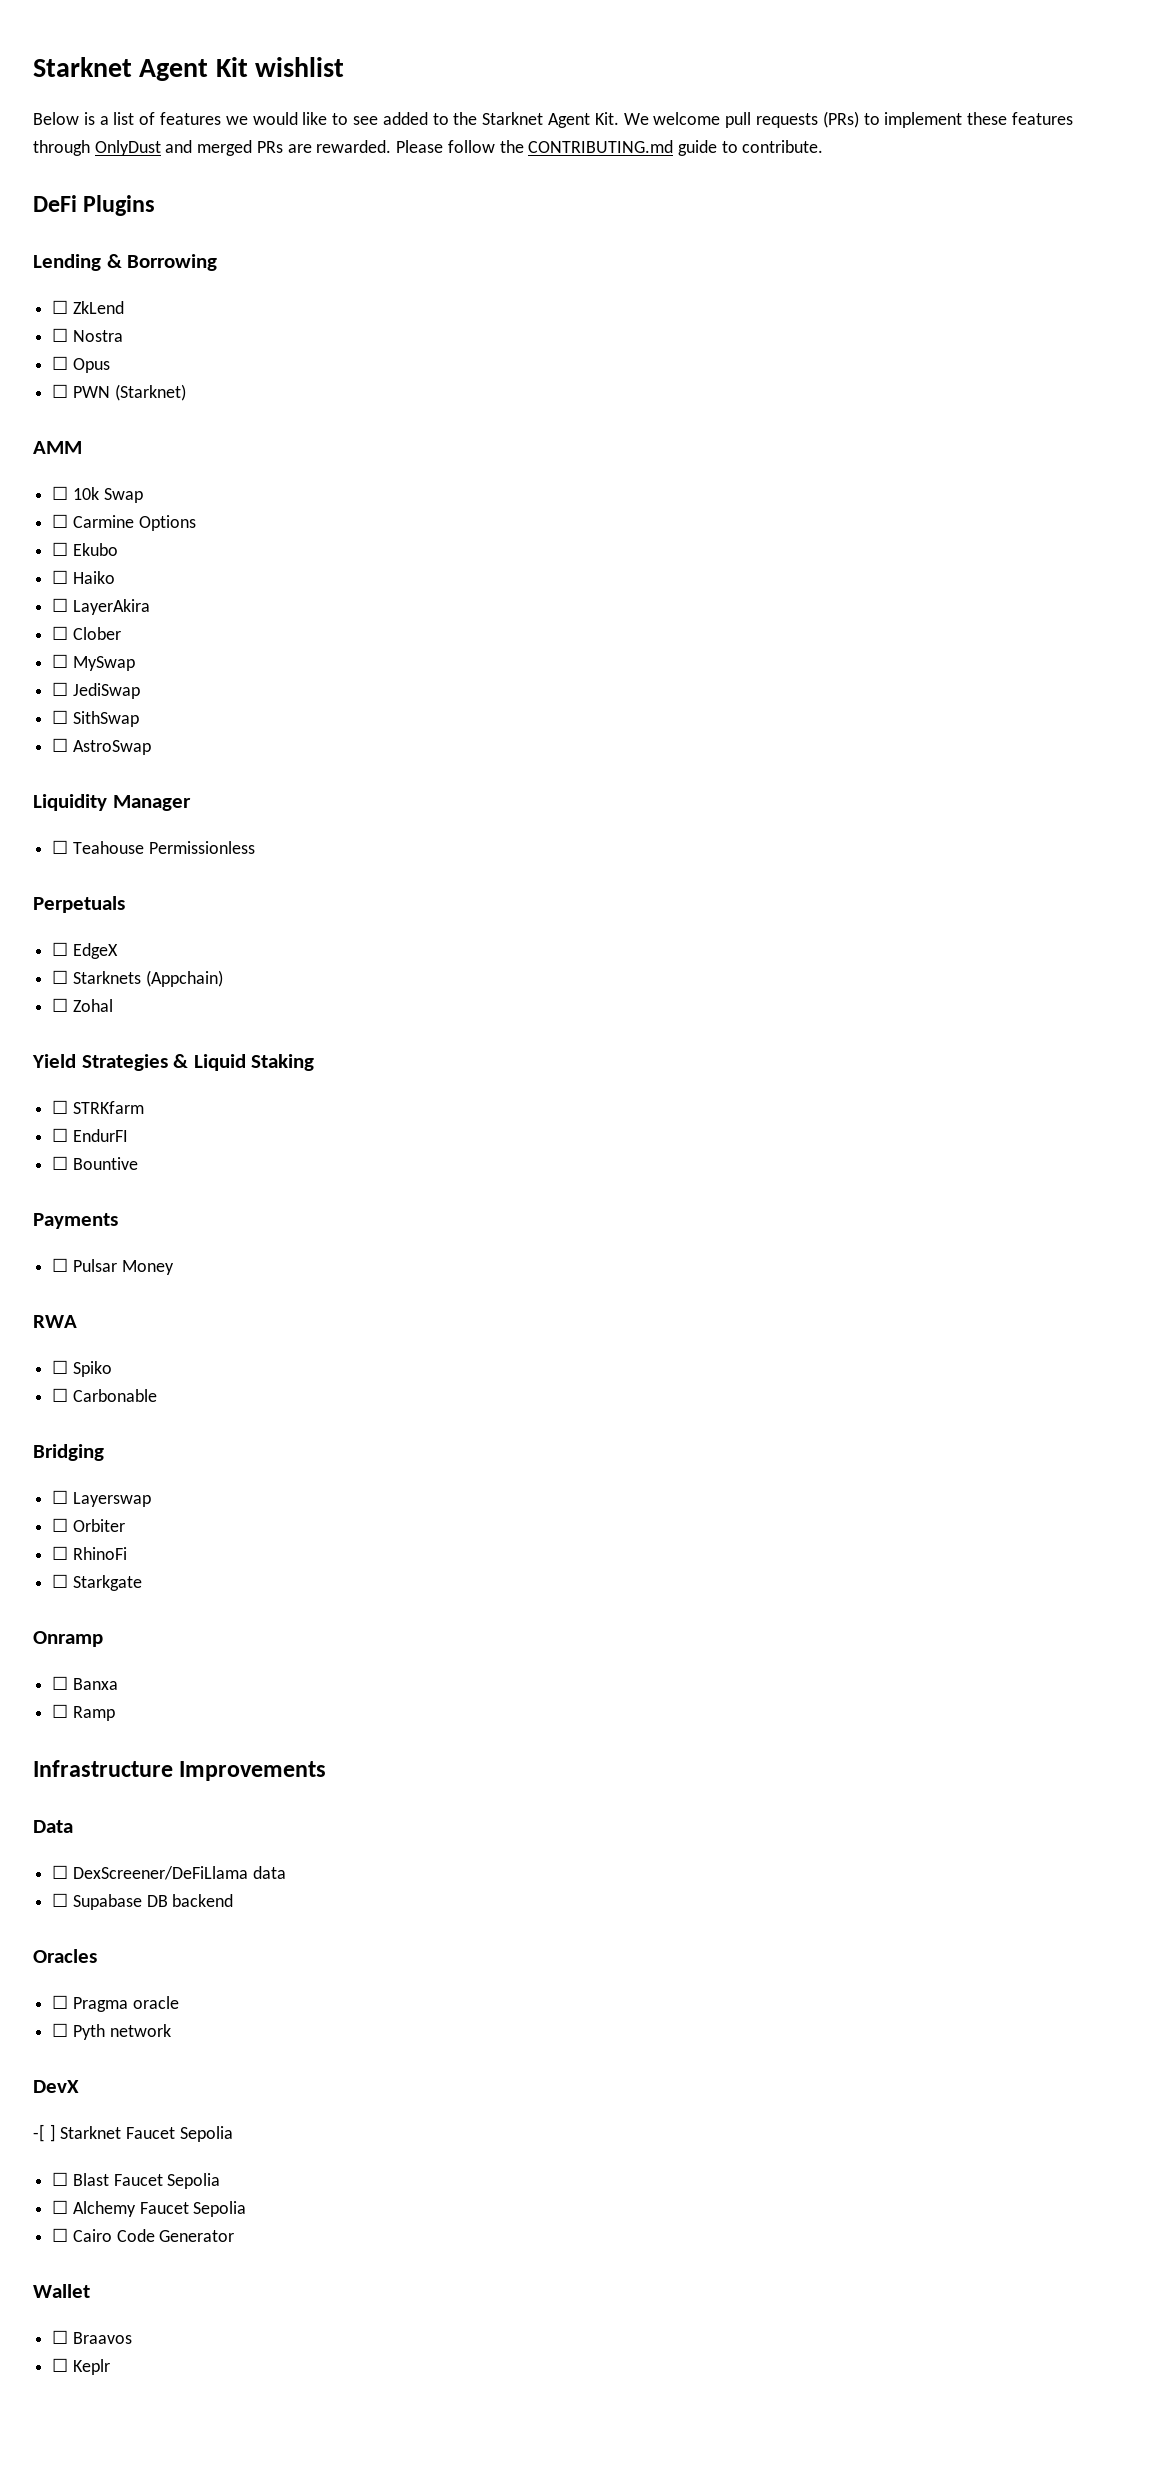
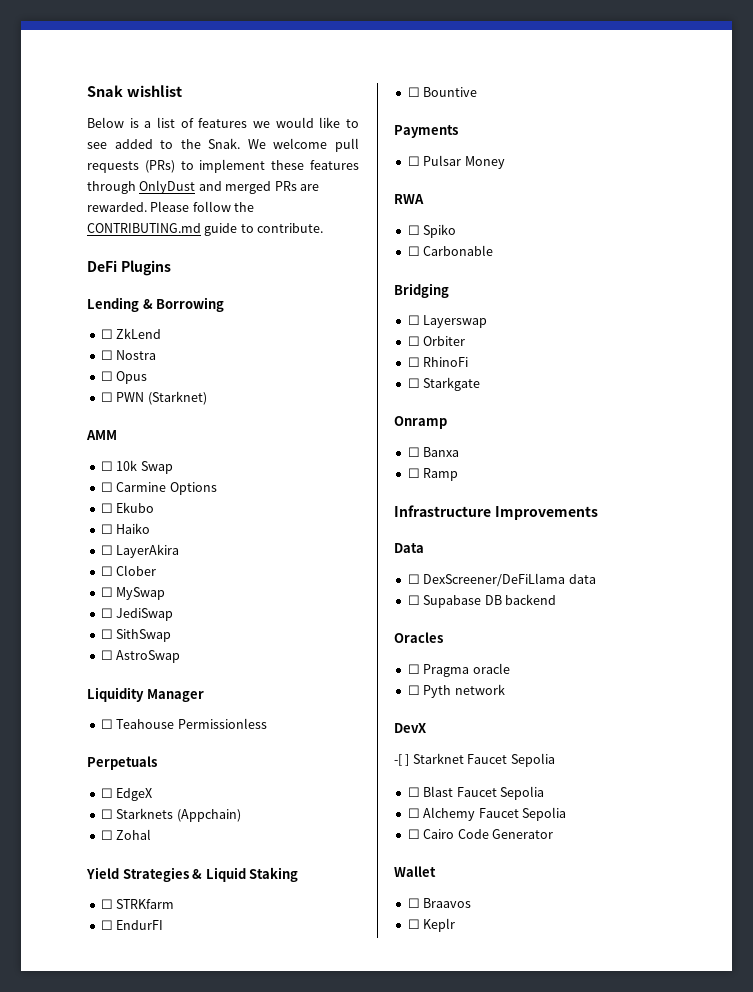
- Starknet Agent Kit wishlist
+ Snak wishlist
- Below is a list of features we would like to see added to the Starknet Agent Kit. We welcome pull requests (PRs) to implement these features through OnlyDust and merged PRs are rewarded.
+ Below is a list of features we would like to see added to the Snak. We welcome pull requests (PRs) to implement these features through OnlyDust and merged PRs are rewarded.

